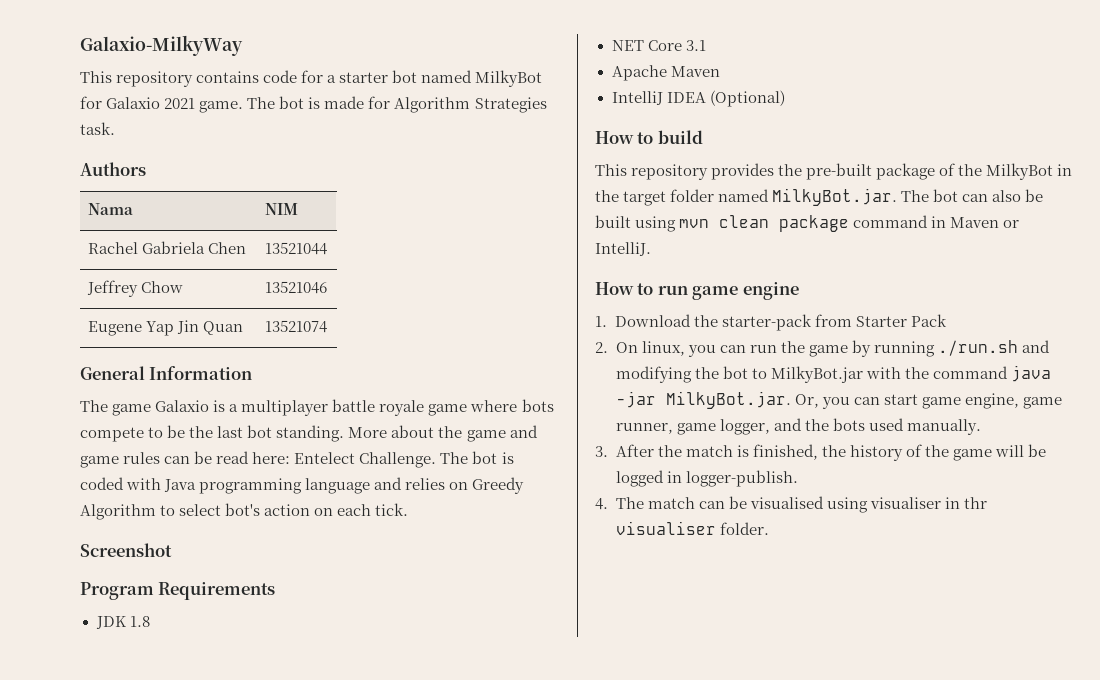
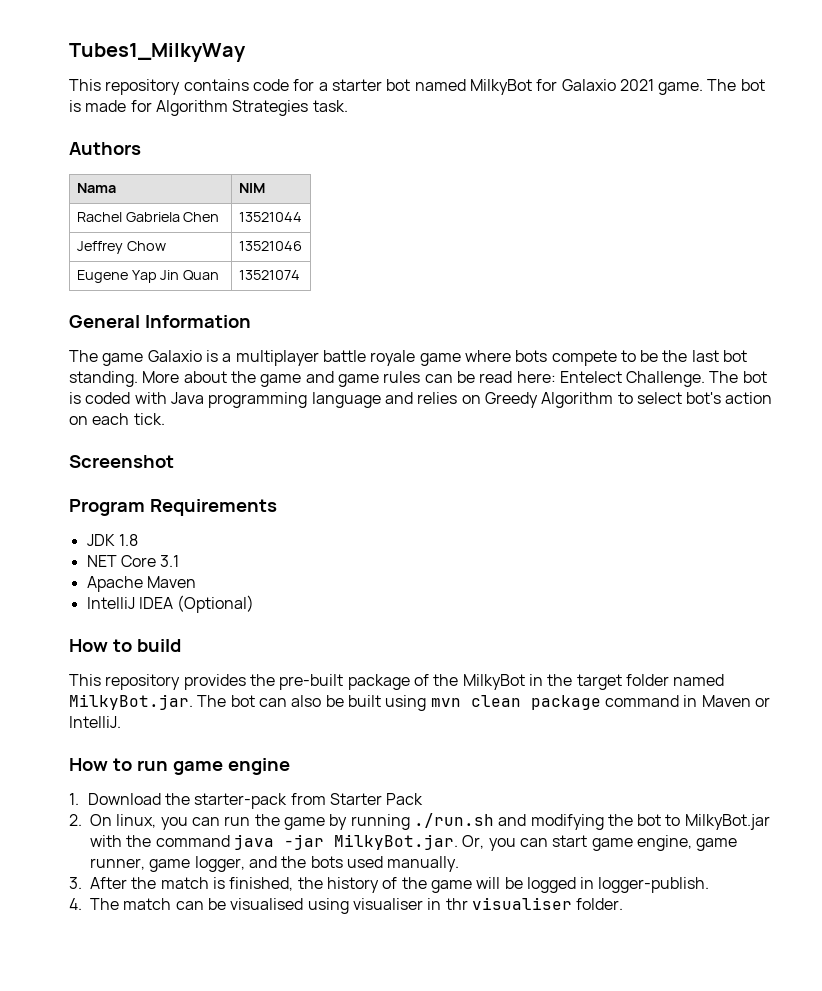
- Galaxio-MilkyWay
+ Tubes1_MilkyWay

